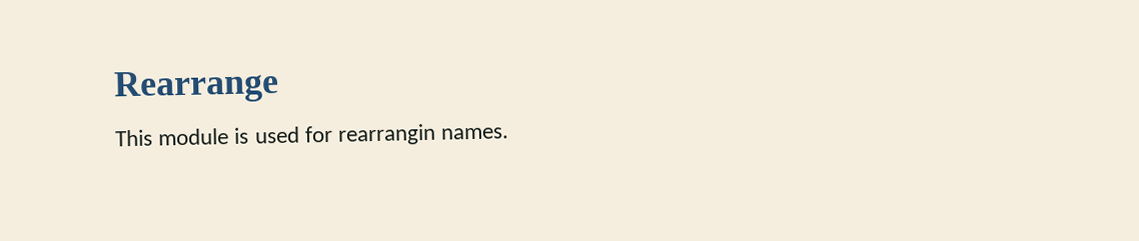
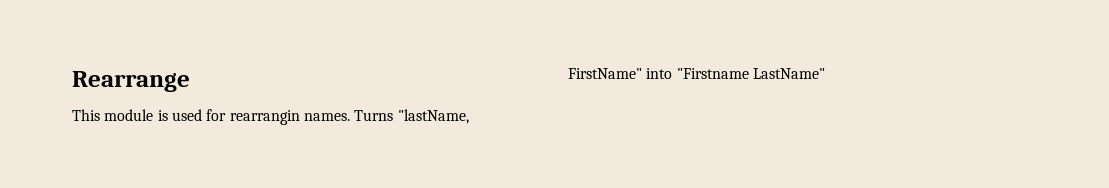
+ Turns "lastName, FirstName" into "Firstname LastName"

